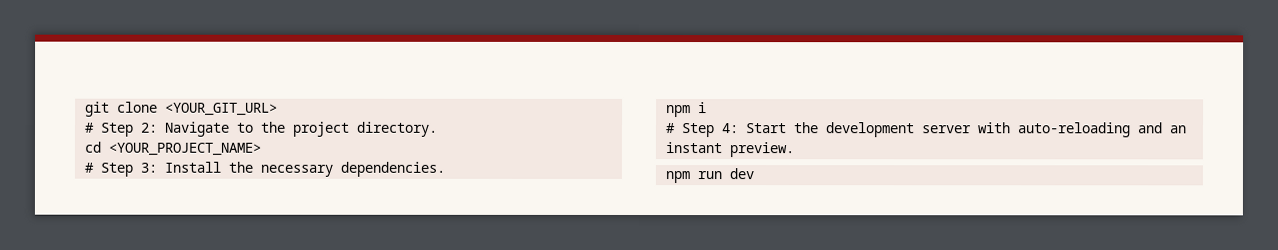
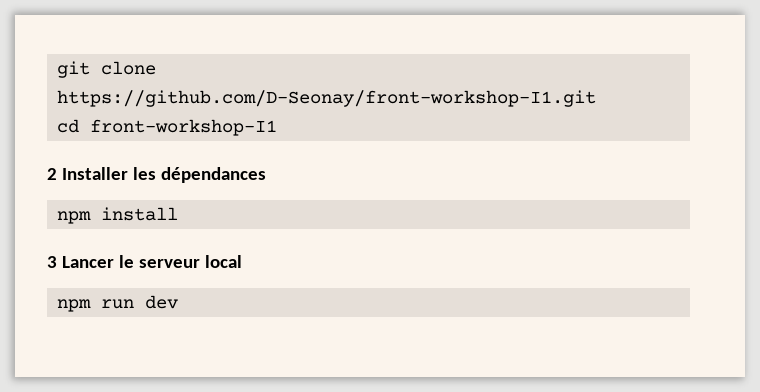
- git clone <YOUR_GIT_URL>
- # Step 2: Navigate to the project directory.
- cd <YOUR_PROJECT_NAME>
- # Step 3: Install the necessary dependencies.
- npm i
- # Step 4: Start the development server with auto-reloading and an instant preview.
+ git clone https://github.com/D-Seonay/front-workshop-I1.git
+ cd front-workshop-I1
+ 2 Installer les dépendances
+ npm install
+ 3 Lancer le serveur local

